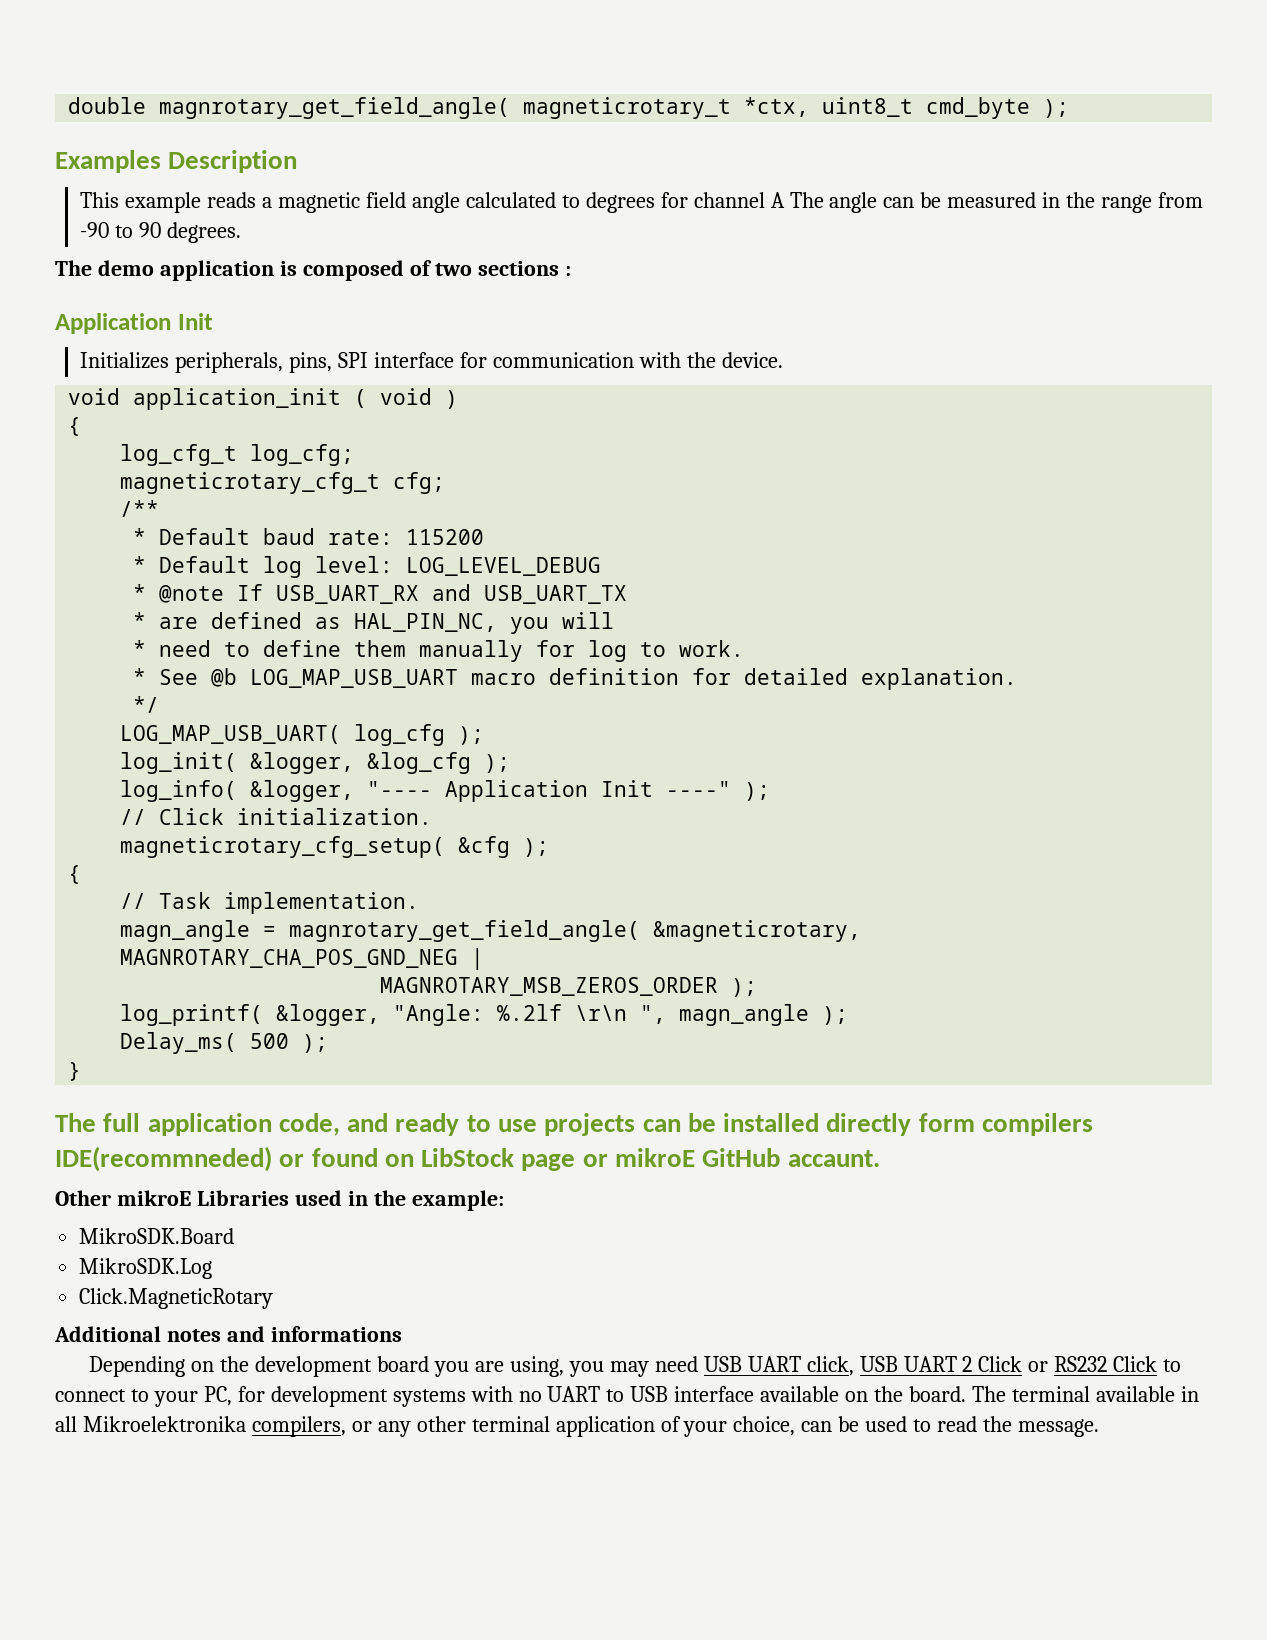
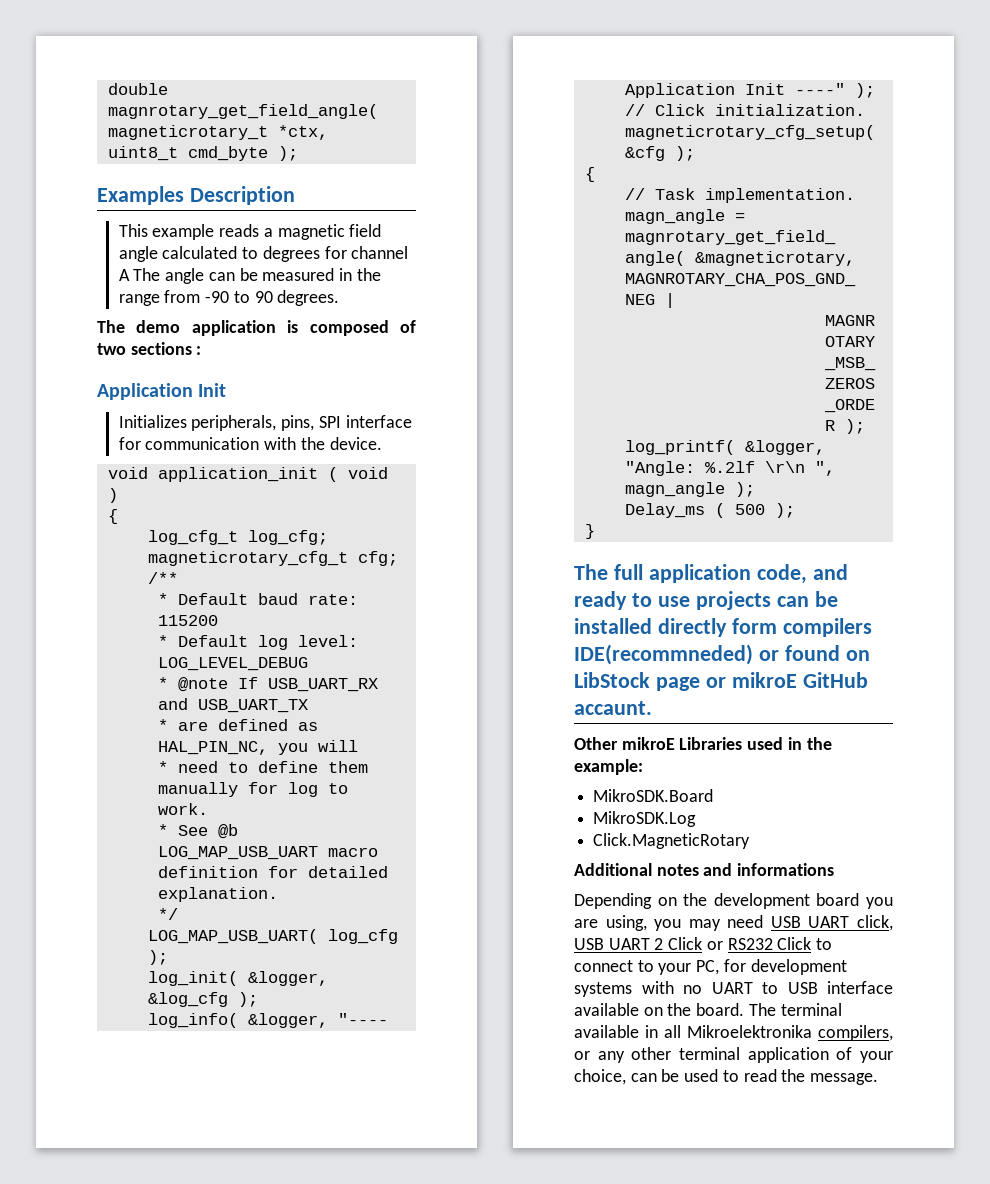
- Delay_ms( 500 );
+ Delay_ms ( 500 );

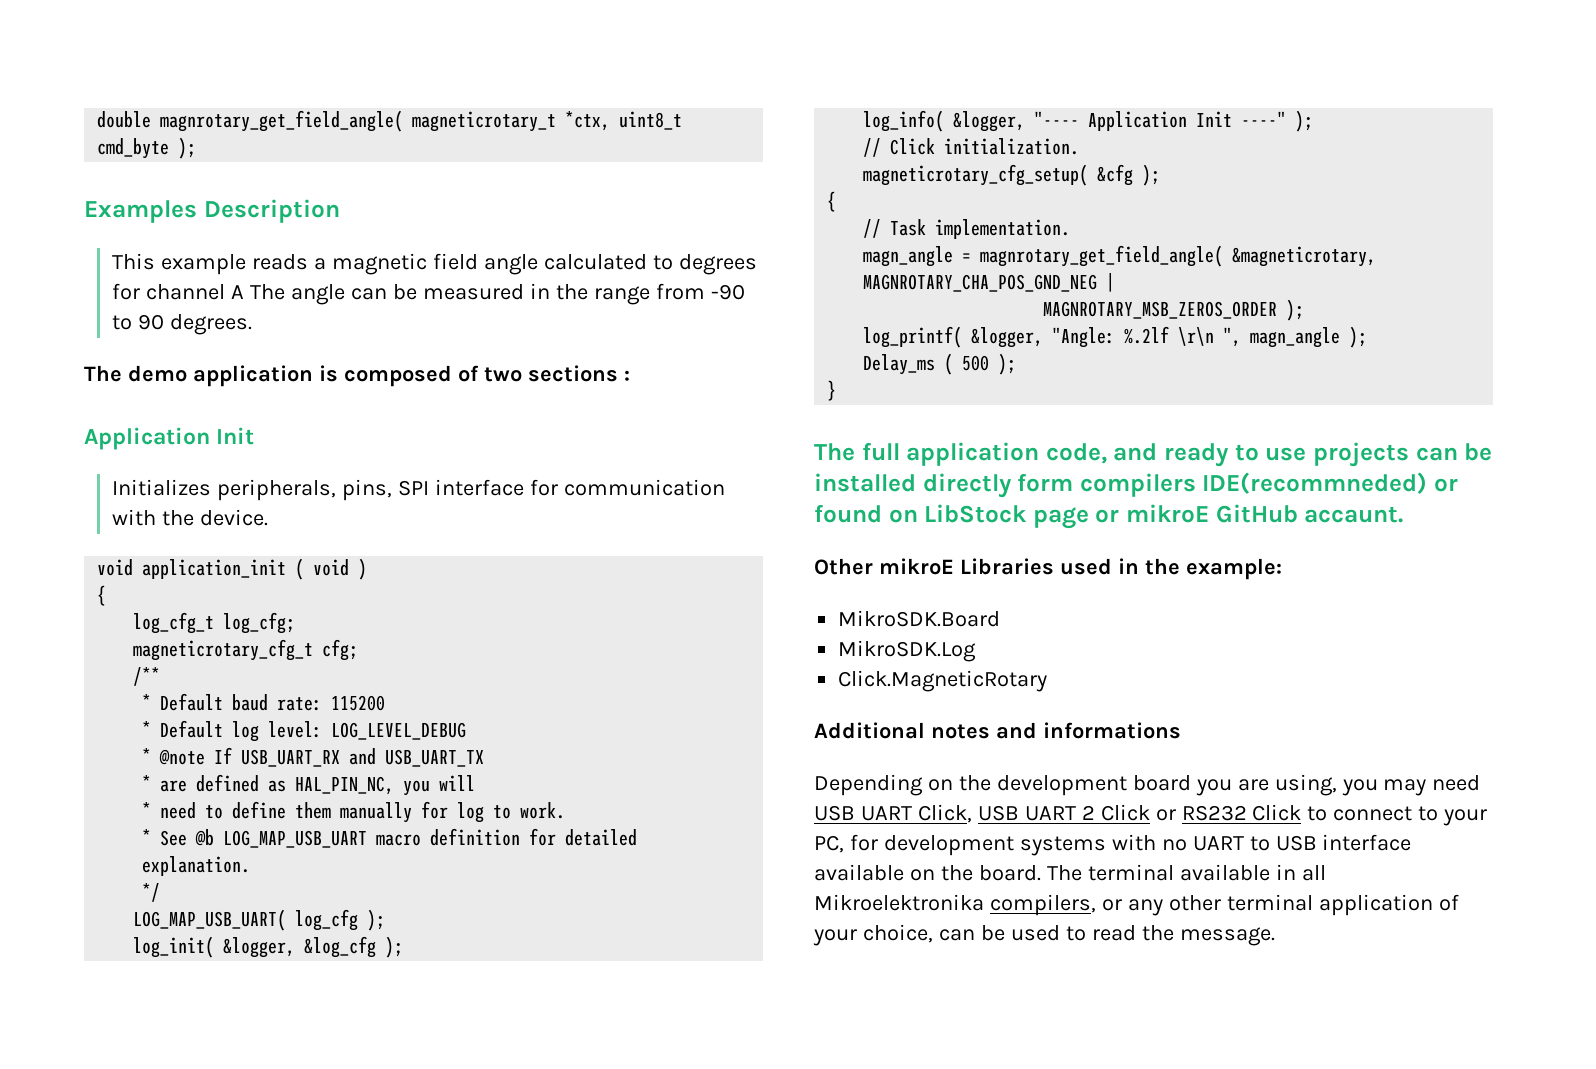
- Depending on the development board you are using, you may need USB UART click, USB UART 2 Click or RS232 Click to connect to your PC, for development systems with no UART to USB interface available on the board.
+ Depending on the development board you are using, you may need USB UART Click, USB UART 2 Click or RS232 Click to connect to your PC, for development systems with no UART to USB interface available on the board.

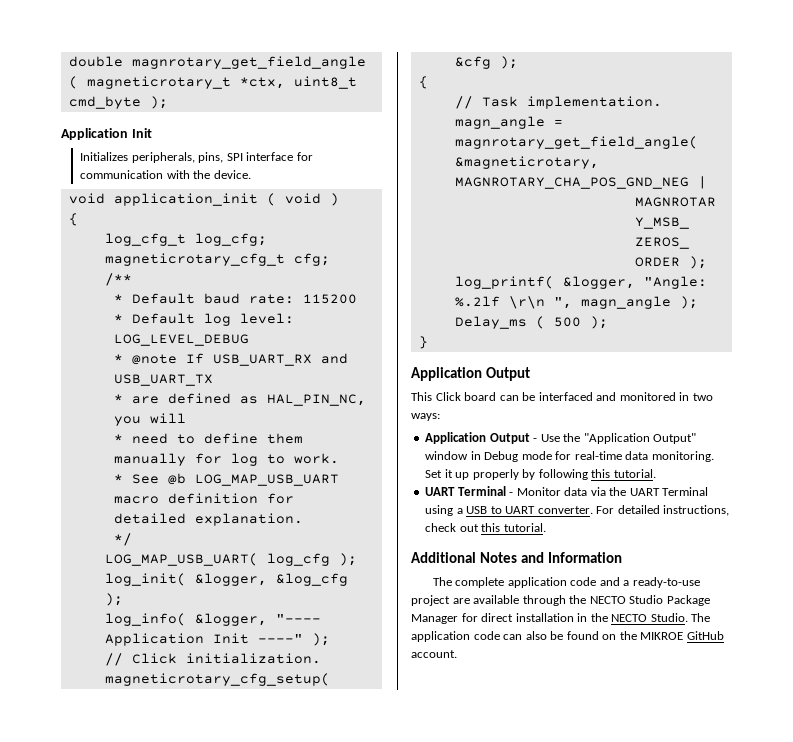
- double magnrotary_get_field_angle( magneticrotary_t *ctx, uint8_t cmd_byte );
+ double magnrotary_get_field_angle ( magneticrotary_t *ctx, uint8_t cmd_byte );
- Examples Description
- This example reads a magnetic field angle calculated to degrees for channel A The angle can be measured in the range from -90 to 90 degrees.
- The demo application is composed of two sections :
  }
- The full application code, and ready to use projects can be installed directly form compilers IDE(recommneded) or found on LibStock page or mikroE GitHub accaunt.
- Other mikroE Libraries used in the example:
- MikroSDK.Board
- MikroSDK.Log
- Click.MagneticRotary
- Additional notes and informations
- Depending on the development board you are using, you may need USB UART Click, USB UART 2 Click or RS232 Click to connect to your PC, for development systems with no UART to USB interface available on the board. The terminal available in all Mikroelektronika compilers, or any other terminal application of your choice, can be used to read the message.
+ Application Output
+ This Click board can be interfaced and monitored in two ways:
+ Application Output - Use the "Application Output" window in Debug mode for real-time data monitoring. Set it up properly by following this tutorial.
+ UART Terminal - Monitor data via the UART Terminal using a USB to UART converter. For detailed instructions, check out this tutorial.
+ Additional Notes and Information
+ The complete application code and a ready-to-use project are available through the NECTO Studio Package Manager for direct installation in the NECTO Studio. The application code can also be found on the MIKROE GitHub account.

